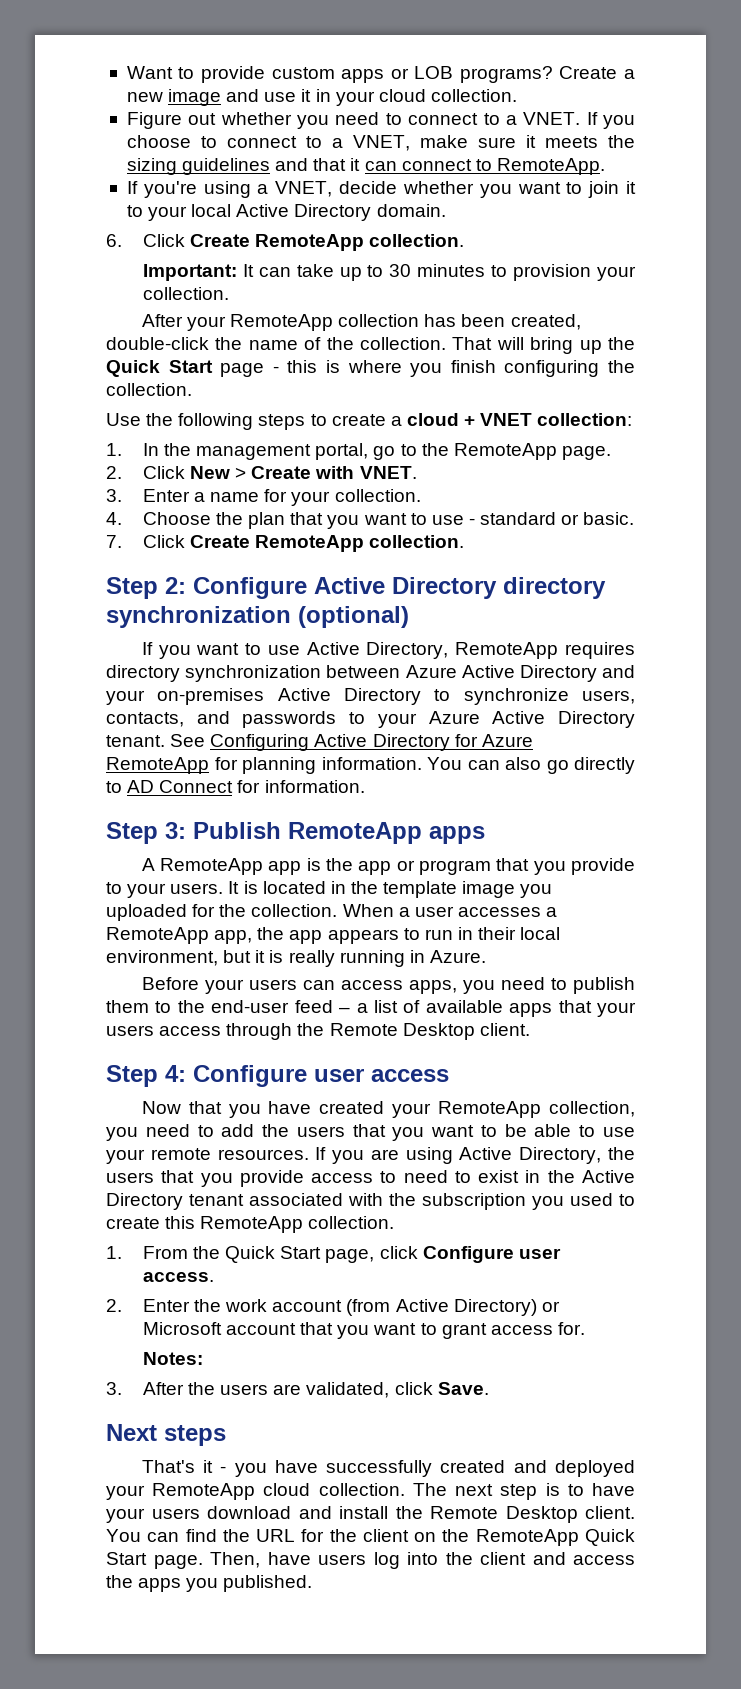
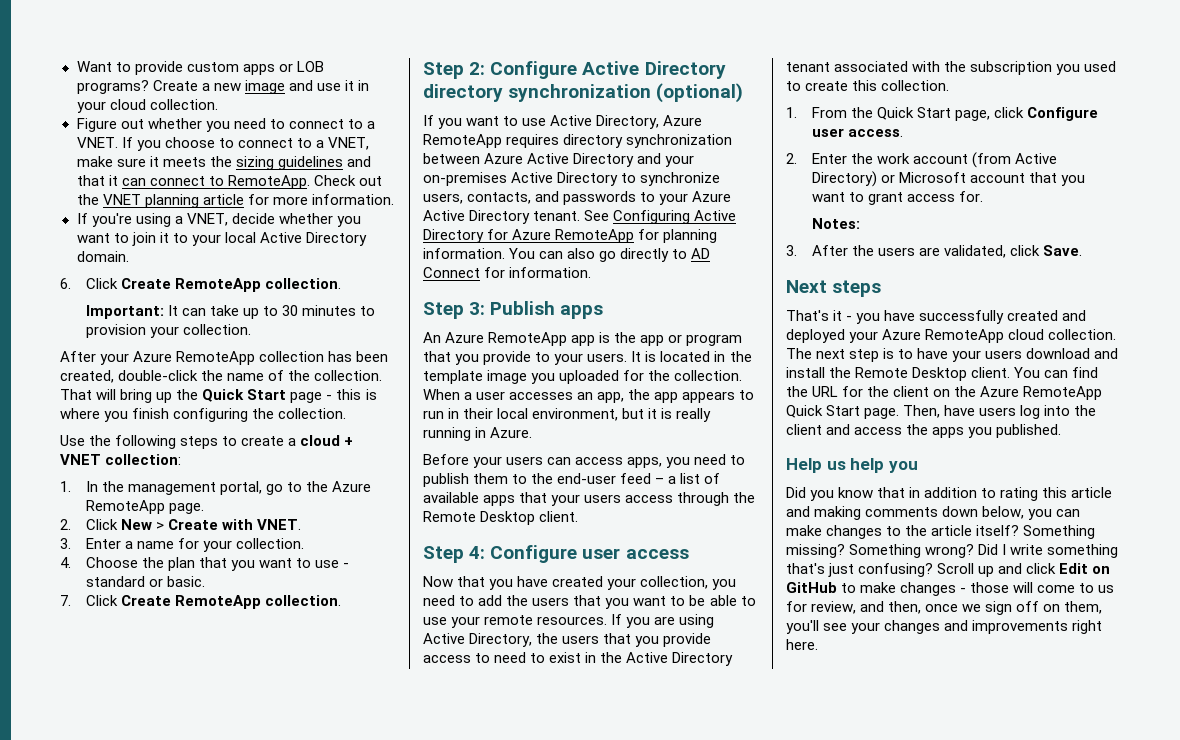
+ Check out the VNET planning article for more information.
- After your RemoteApp collection has been created, double-click the name of the collection.
+ After your Azure RemoteApp collection has been created, double-click the name of the collection.
- 1. In the management portal, go to the RemoteApp page.
+ 1. In the management portal, go to the Azure RemoteApp page.
- If you want to use Active Directory, RemoteApp requires directory synchronization between Azure Active Directory and your on-premises Active Directory to synchronize users, contacts, and passwords to your Azure Active Directory tenant.
+ If you want to use Active Directory, Azure RemoteApp requires directory synchronization between Azure Active Directory and your on-premises Active Directory to synchronize users, contacts, and passwords to your Azure Active Directory tenant.
- Step 3: Publish RemoteApp apps
+ Step 3: Publish apps
- A RemoteApp app is the app or program that you provide to your users.
+ An Azure RemoteApp app is the app or program that you provide to your users.
- When a user accesses a RemoteApp app, the app appears to run in their local environment, but it is really running in Azure.
+ When a user accesses an app, the app appears to run in their local environment, but it is really running in Azure.
- Now that you have created your RemoteApp collection, you need to add the users that you want to be able to use your remote resources.
+ Now that you have created your collection, you need to add the users that you want to be able to use your remote resources.
- If you are using Active Directory, the users that you provide access to need to exist in the Active Directory tenant associated with the subscription you used to create this RemoteApp collection.
+ If you are using Active Directory, the users that you provide access to need to exist in the Active Directory tenant associated with the subscription you used to create this collection.
- That's it - you have successfully created and deployed your RemoteApp cloud collection.
+ That's it - you have successfully created and deployed your Azure RemoteApp cloud collection.
- You can find the URL for the client on the RemoteApp Quick Start page.
+ You can find the URL for the client on the Azure RemoteApp Quick Start page.
+ Help us help you
+ Did you know that in addition to rating this article and making comments down below, you can make changes to the article itself? Something missing? Something wrong? Did I write something that's just confusing? Scroll up and click Edit on GitHub to make changes - those will come to us for review, and then, once we sign off on them, you'll see your changes and improvements right here.

